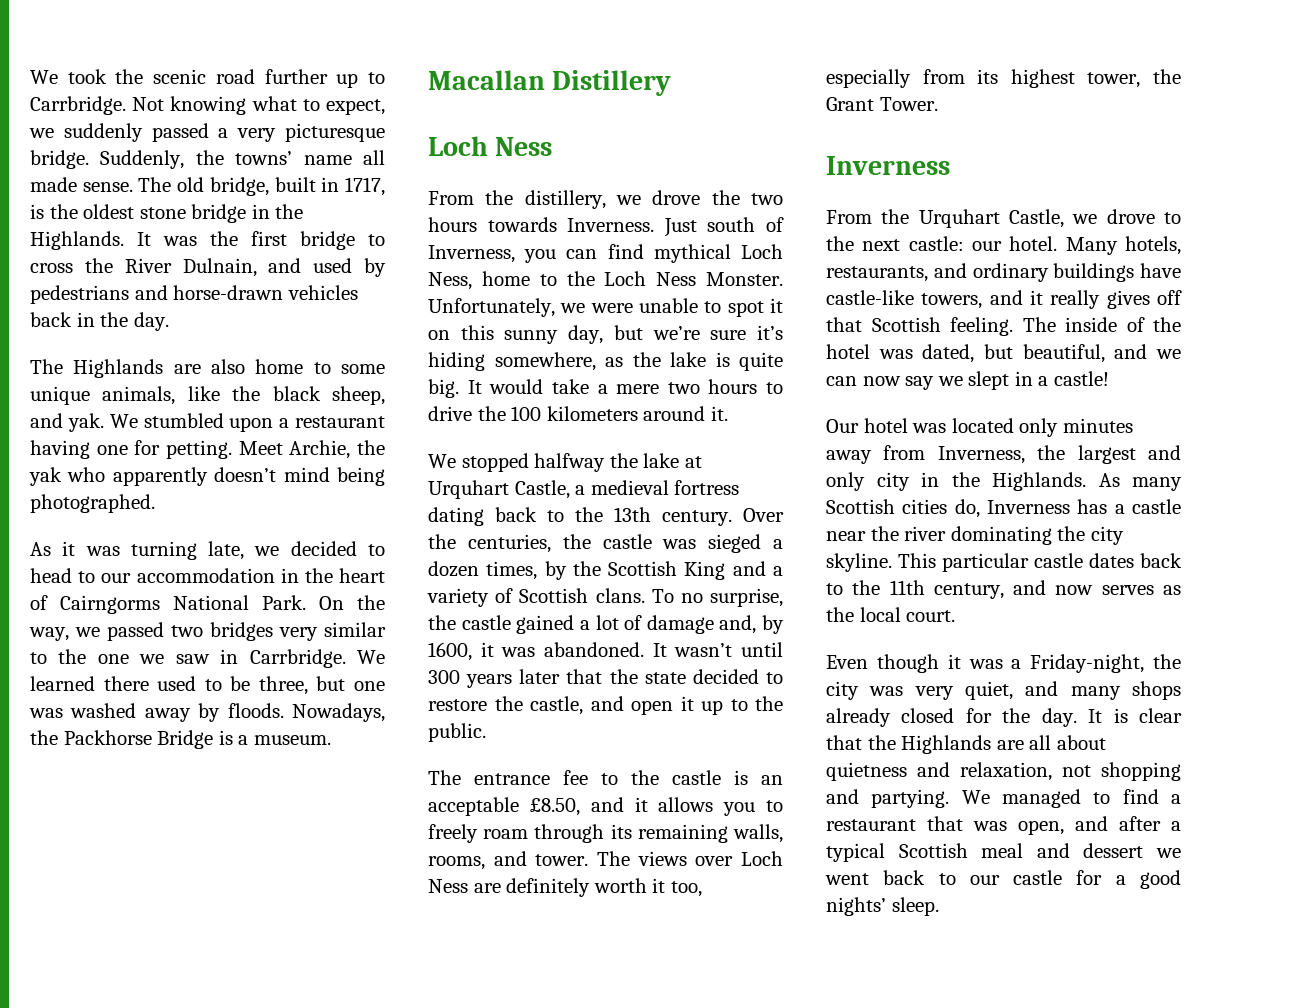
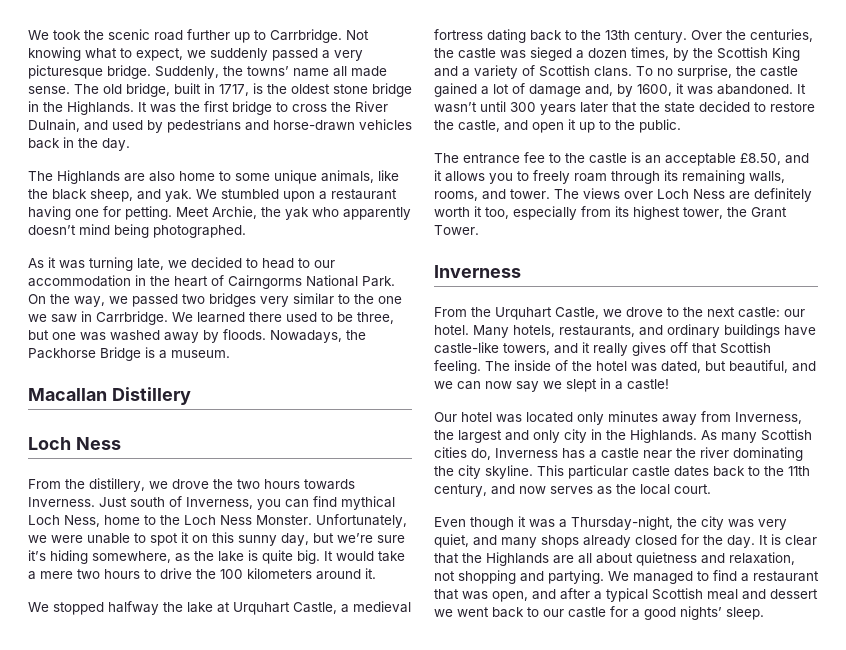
- Even though it was a Friday-night, the city was very quiet, and many shops already closed for the day.
+ Even though it was a Thursday-night, the city was very quiet, and many shops already closed for the day.

